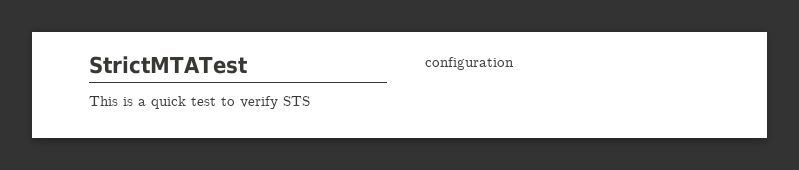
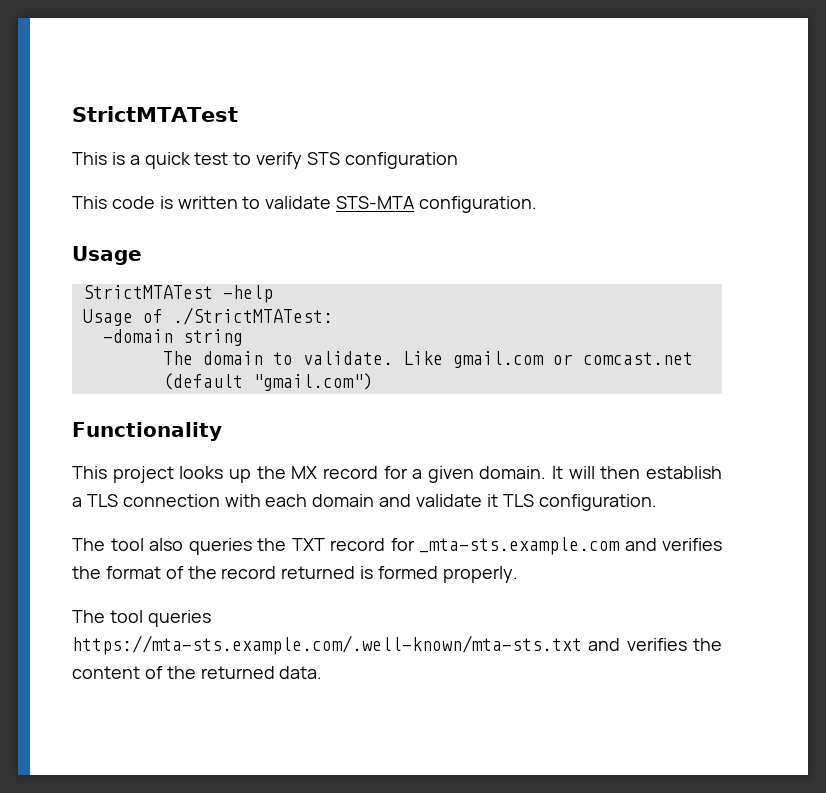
+ This code is written to validate STS-MTA configuration.
+ Usage
+ StrictMTATest -help
+ Usage of ./StrictMTATest:
+ -domain string
+ The domain to validate. Like gmail.com or comcast.net (default "gmail.com")
+ Functionality
+ This project looks up the MX record for a given domain. It will then establish a TLS connection with each domain and validate it TLS configuration.
+ The tool also queries the TXT record for _mta-sts.example.com and verifies the format of the record returned is formed properly.
+ The tool queries https://mta-sts.example.com/.well-known/mta-sts.txt and verifies the content of the returned data.

